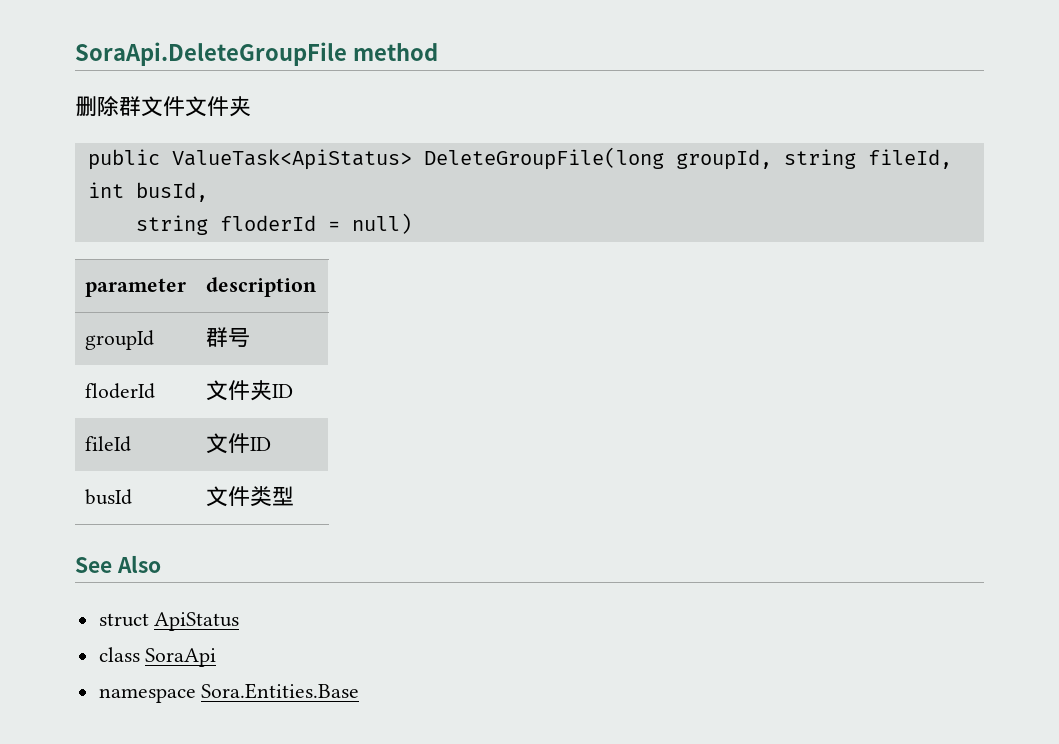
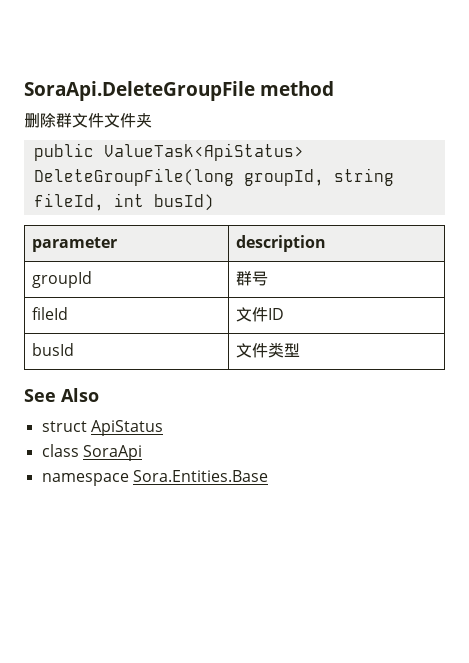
- public ValueTask<ApiStatus> DeleteGroupFile(long groupId, string fileId, int busId,
- string floderId = null)
+ public ValueTask<ApiStatus> DeleteGroupFile(long groupId, string fileId, int busId)
- floderId | 文件夹ID

